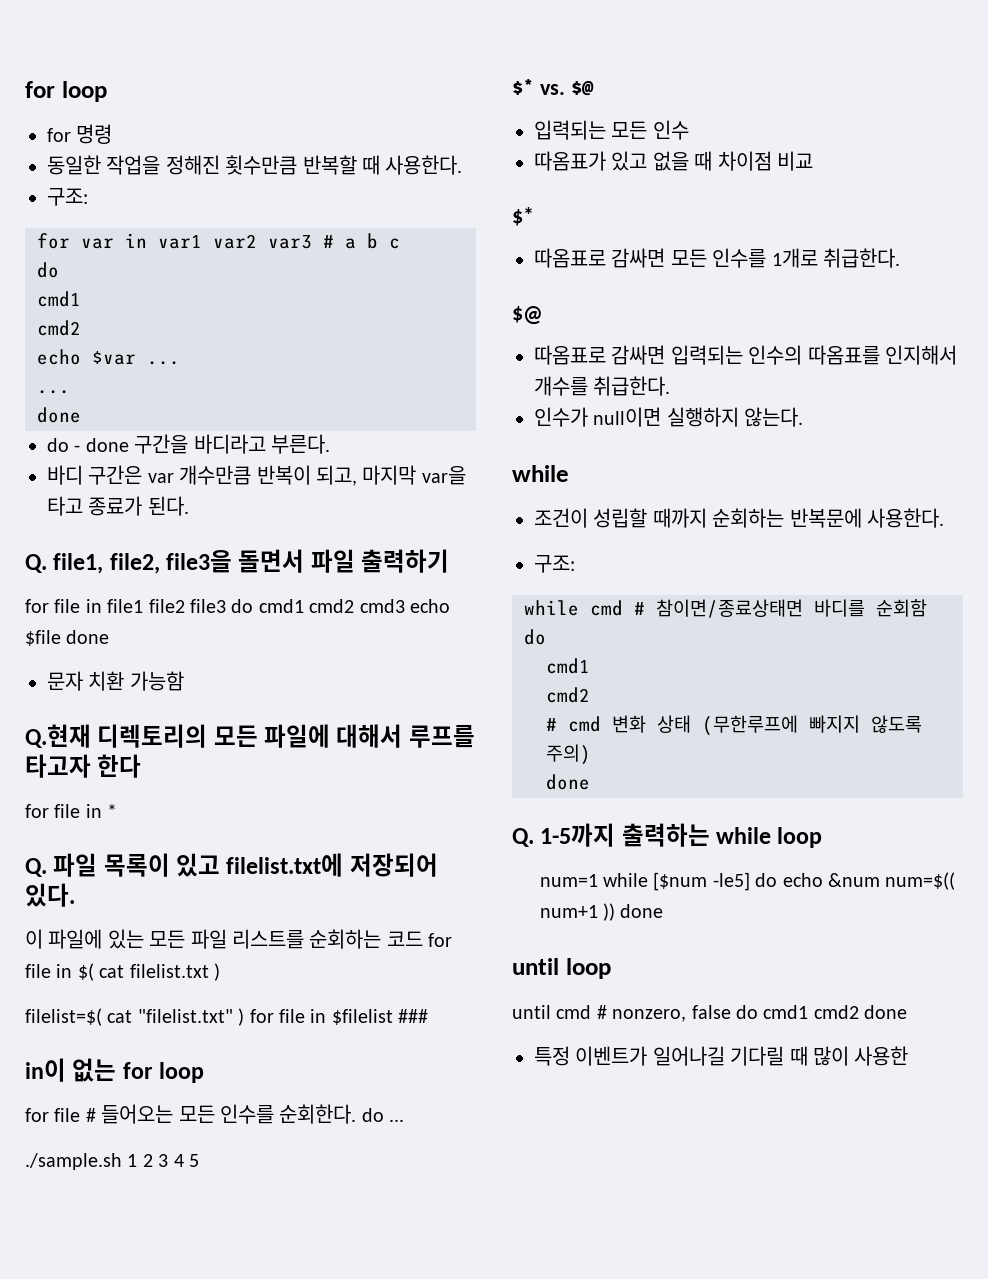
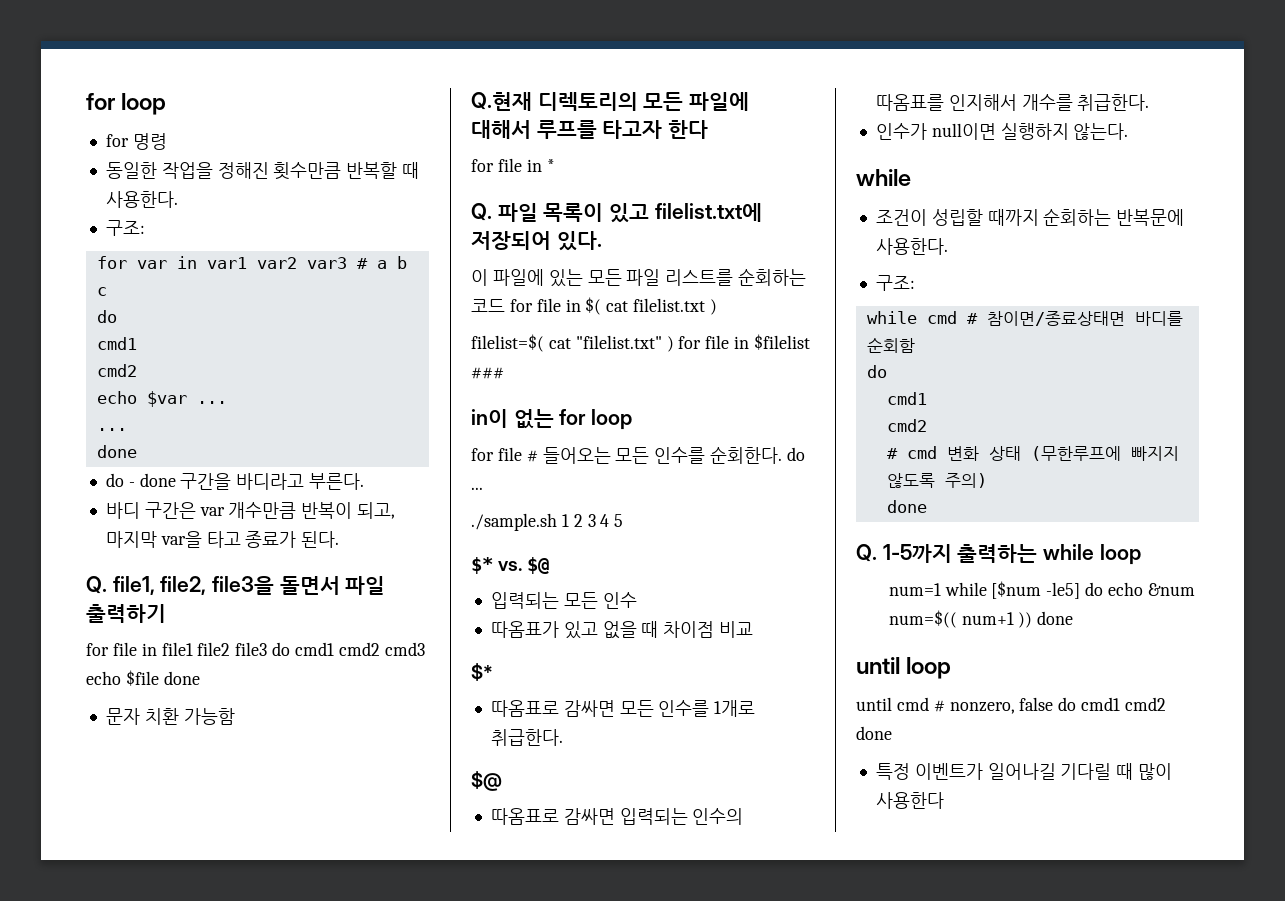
- 특정 이벤트가 일어나길 기다릴 때 많이 사용한
+ 특정 이벤트가 일어나길 기다릴 때 많이 사용한다

